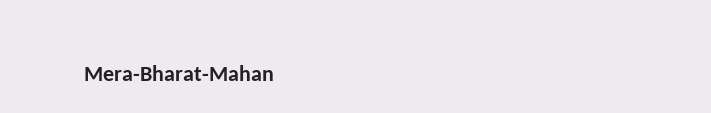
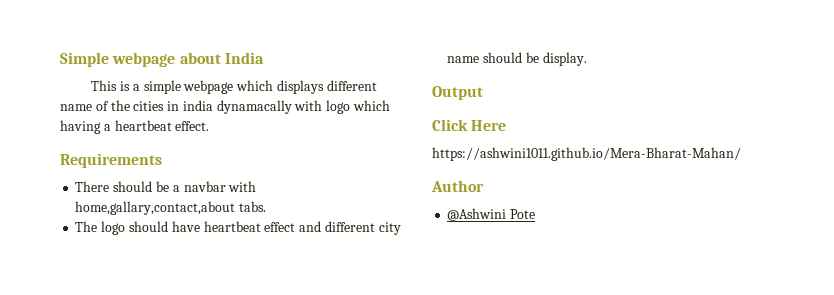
- Mera-Bharat-Mahan
+ Simple webpage about India
+ This is a simple webpage which displays different name of the cities in india dynamacally with logo which having a heartbeat effect.
+ Requirements
+ There should be a navbar with home,gallary,contact,about tabs.
+ The logo should have heartbeat effect and different city name should be display.
+ Output
+ Click Here
+ https://ashwini1011.github.io/Mera-Bharat-Mahan/
+ Author
+ @Ashwini Pote

